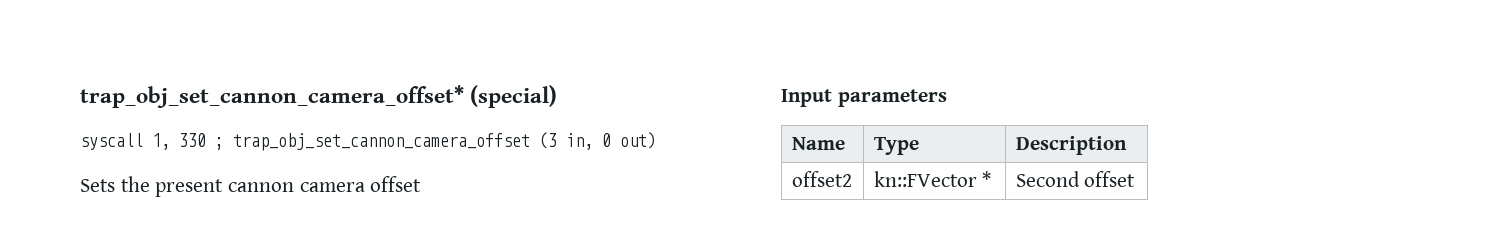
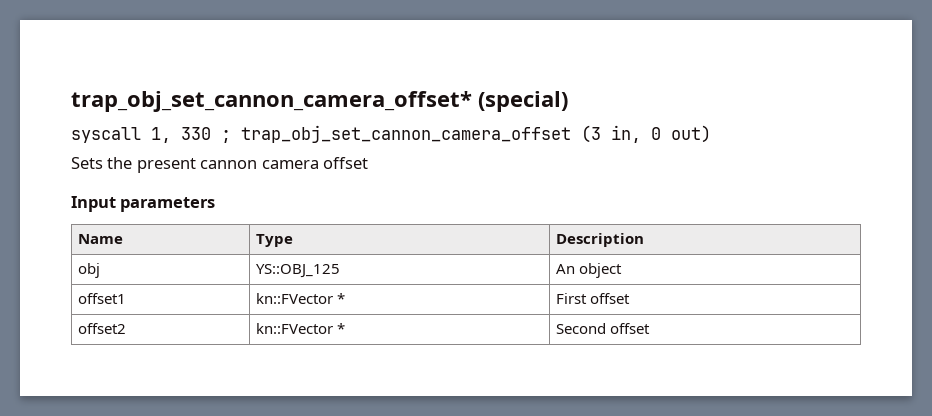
+ obj | YS::OBJ_125 | An object
+ offset1 | kn::FVector * | First offset

